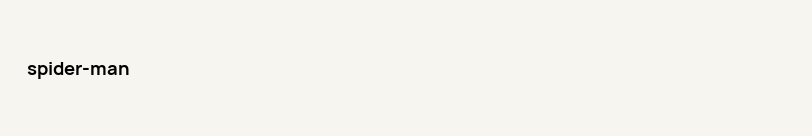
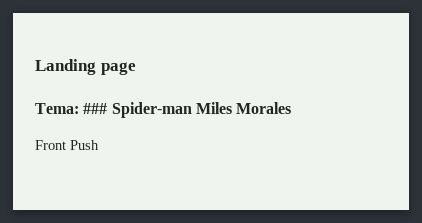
- spider-man
+ Landing page
+ Tema: ### Spider-man Miles Morales
+ Front Push

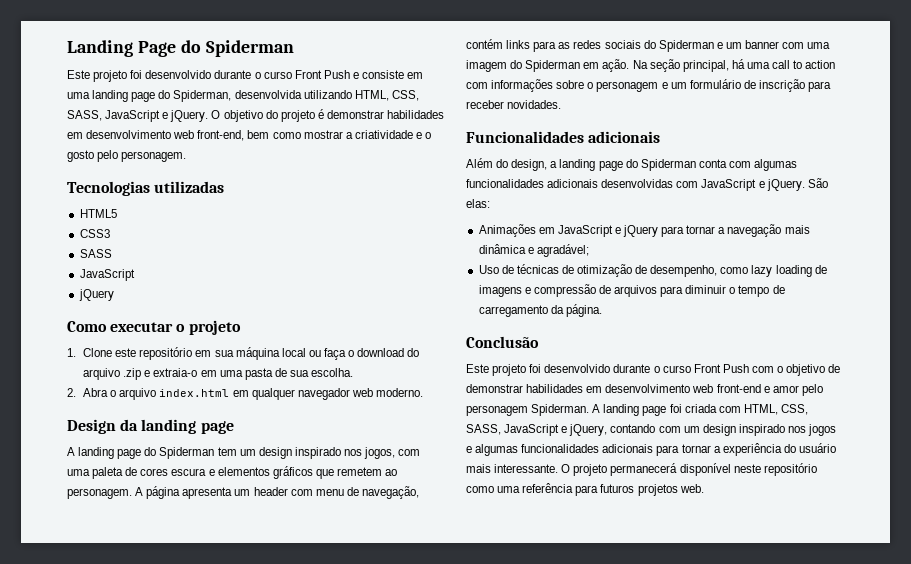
- Landing page
- Tema: ### Spider-man Miles Morales
- Front Push
+ Landing Page do Spiderman
+ Este projeto foi desenvolvido durante o curso Front Push e consiste em uma landing page do Spiderman, desenvolvida utilizando HTML, CSS, SASS, JavaScript e jQuery. O objetivo do projeto é demonstrar habilidades em desenvolvimento web front-end, bem como mostrar a criatividade e o gosto pelo personagem.
+ Tecnologias utilizadas
+ HTML5
+ CSS3
+ SASS
+ JavaScript
+ jQuery
+ Como executar o projeto
+ 1. Clone este repositório em sua máquina local ou faça o download do arquivo .zip e extraia-o em uma pasta de sua escolha.
+ 2. Abra o arquivo index.html em qualquer navegador web moderno.
+ Design da landing page
+ A landing page do Spiderman tem um design inspirado nos jogos, com uma paleta de cores escura e elementos gráficos que remetem ao personagem. A página apresenta um header com menu de navegação, contém links para as redes sociais do Spiderman e um banner com uma imagem do Spiderman em ação. Na seção principal, há uma call to action com informações sobre o personagem e um formulário de inscrição para receber novidades.
+ Funcionalidades adicionais
+ Além do design, a landing page do Spiderman conta com algumas funcionalidades adicionais desenvolvidas com JavaScript e jQuery. São elas:
+ Animações em JavaScript e jQuery para tornar a navegação mais dinâmica e agradável;
+ Uso de técnicas de otimização de desempenho, como lazy loading de imagens e compressão de arquivos para diminuir o tempo de carregamento da página.
+ Conclusão
+ Este projeto foi desenvolvido durante o curso Front Push com o objetivo de demonstrar habilidades em desenvolvimento web front-end e amor pelo personagem Spiderman. A landing page foi criada com HTML, CSS, SASS, JavaScript e jQuery, contando com um design inspirado nos jogos e algumas funcionalidades adicionais para tornar a experiência do usuário mais interessante. O projeto permanecerá disponível neste repositório como uma referência para futuros projetos web.

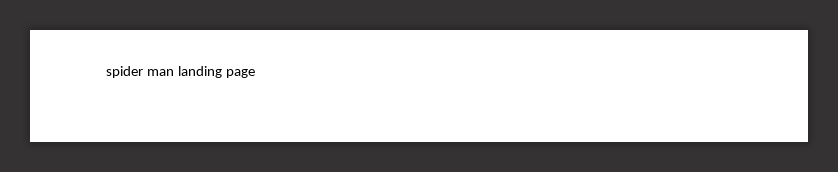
- Landing Page do Spiderman
- Este projeto foi desenvolvido durante o curso Front Push e consiste em uma landing page do Spiderman, desenvolvida utilizando HTML, CSS, SASS, JavaScript e jQuery. O objetivo do projeto é demonstrar habilidades em desenvolvimento web front-end, bem como mostrar a criatividade e o gosto pelo personagem.
- Tecnologias utilizadas
- HTML5
- CSS3
- SASS
- JavaScript
- jQuery
- Como executar o projeto
- 1. Clone este repositório em sua máquina local ou faça o download do arquivo .zip e extraia-o em uma pasta de sua escolha.
- 2. Abra o arquivo index.html em qualquer navegador web moderno.
- Design da landing page
- A landing page do Spiderman tem um design inspirado nos jogos, com uma paleta de cores escura e elementos gráficos que remetem ao personagem. A página apresenta um header com menu de navegação, contém links para as redes sociais do Spiderman e um banner com uma imagem do Spiderman em ação. Na seção principal, há uma call to action com informações sobre o personagem e um formulário de inscrição para receber novidades.
- Funcionalidades adicionais
- Além do design, a landing page do Spiderman conta com algumas funcionalidades adicionais desenvolvidas com JavaScript e jQuery. São elas:
- Animações em JavaScript e jQuery para tornar a navegação mais dinâmica e agradável;
- Uso de técnicas de otimização de desempenho, como lazy loading de imagens e compressão de arquivos para diminuir o tempo de carregamento da página.
- Conclusão
- Este projeto foi desenvolvido durante o curso Front Push com o objetivo de demonstrar habilidades em desenvolvimento web front-end e amor pelo personagem Spiderman. A landing page foi criada com HTML, CSS, SASS, JavaScript e jQuery, contando com um design inspirado nos jogos e algumas funcionalidades adicionais para tornar a experiência do usuário mais interessante. O projeto permanecerá disponível neste repositório como uma referência para futuros projetos web.
+ spider man landing page

